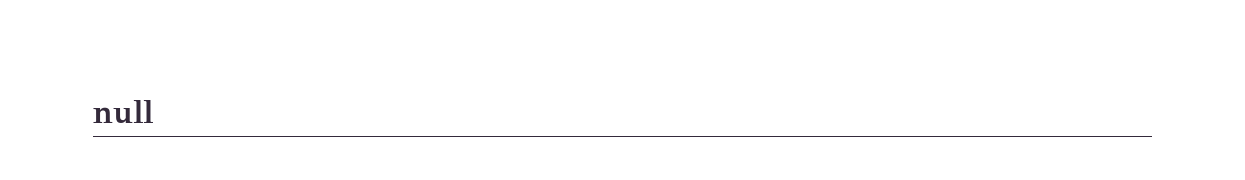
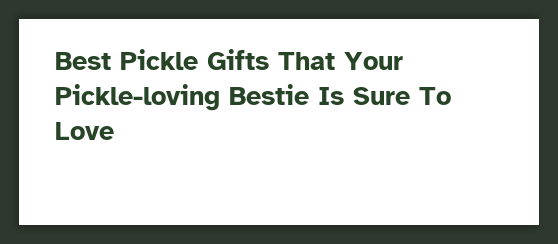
- null
+ Best Pickle Gifts That Your Pickle-loving Bestie Is Sure To Love

